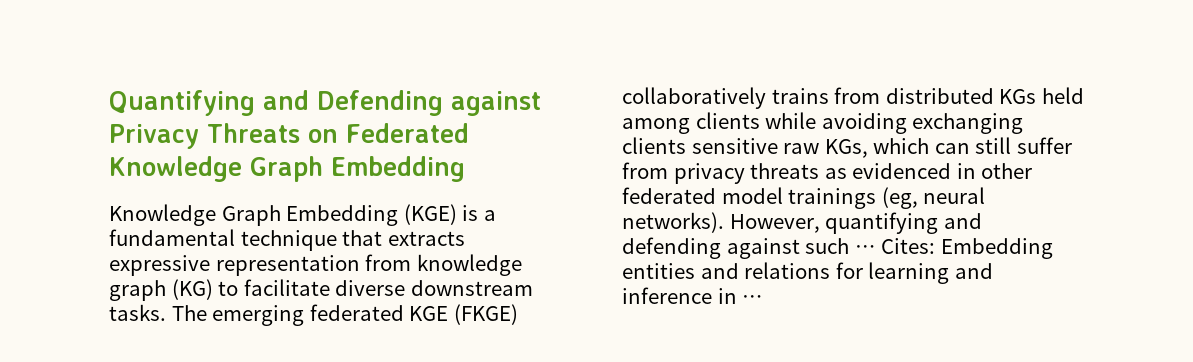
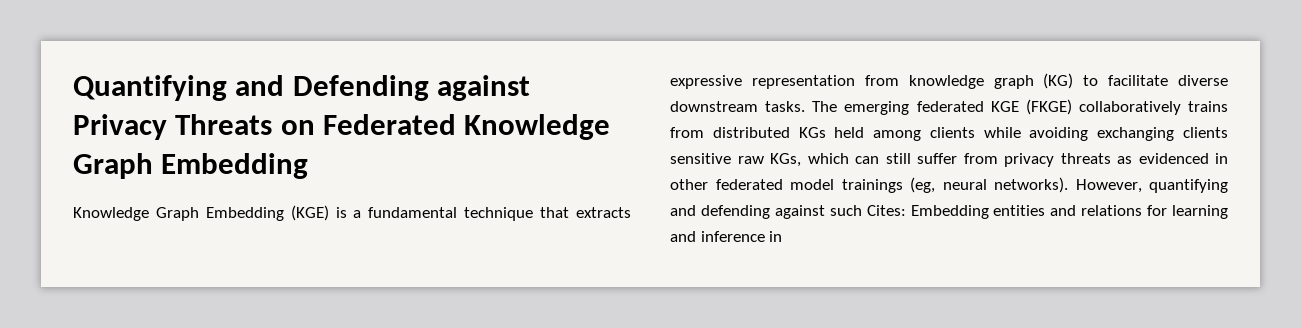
- However, quantifying and defending against such … Cites: Embedding entities and relations for learning and inference in …
+ However, quantifying and defending against such Cites: Embedding entities and relations for learning and inference in

